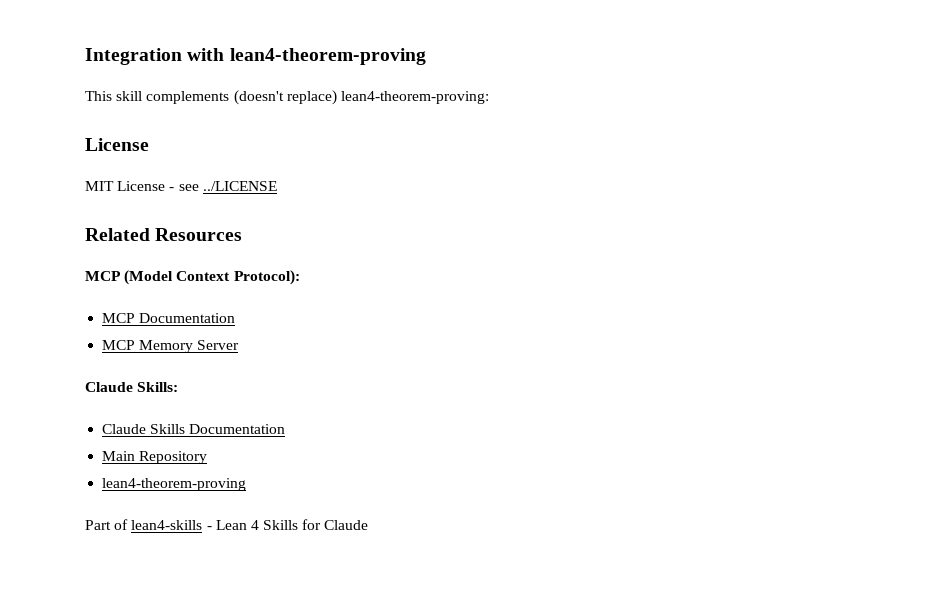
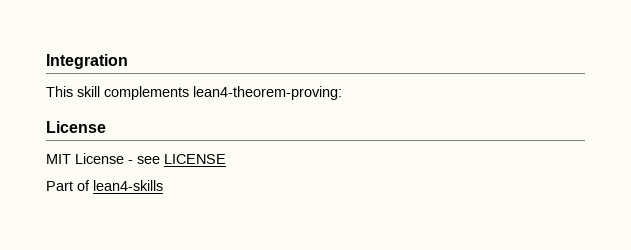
- Integration with lean4-theorem-proving
+ Integration
- This skill complements (doesn't replace) lean4-theorem-proving:
+ This skill complements lean4-theorem-proving:
- MIT License - see ../LICENSE
- Related Resources
- MCP (Model Context Protocol):
- MCP Documentation
- MCP Memory Server
- Claude Skills:
- Claude Skills Documentation
- Main Repository
- lean4-theorem-proving
- Part of lean4-skills - Lean 4 Skills for Claude
+ MIT License - see LICENSE
+ Part of lean4-skills

